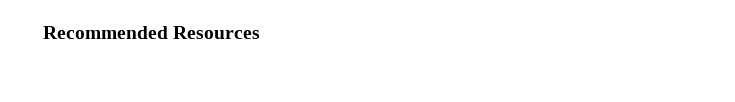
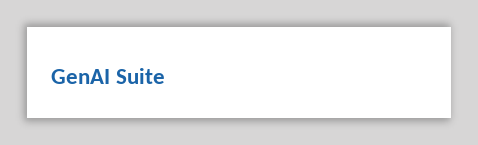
- Recommended Resources
+ GenAI Suite

